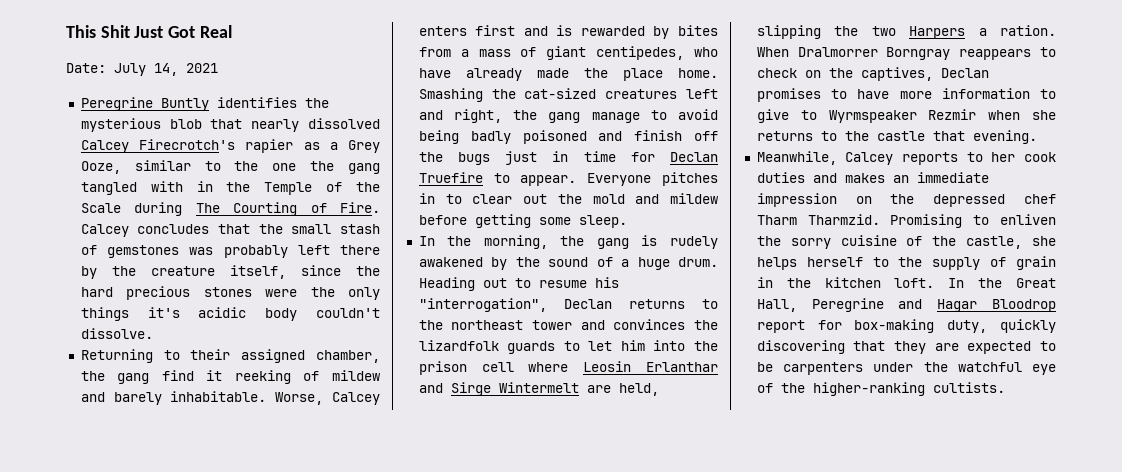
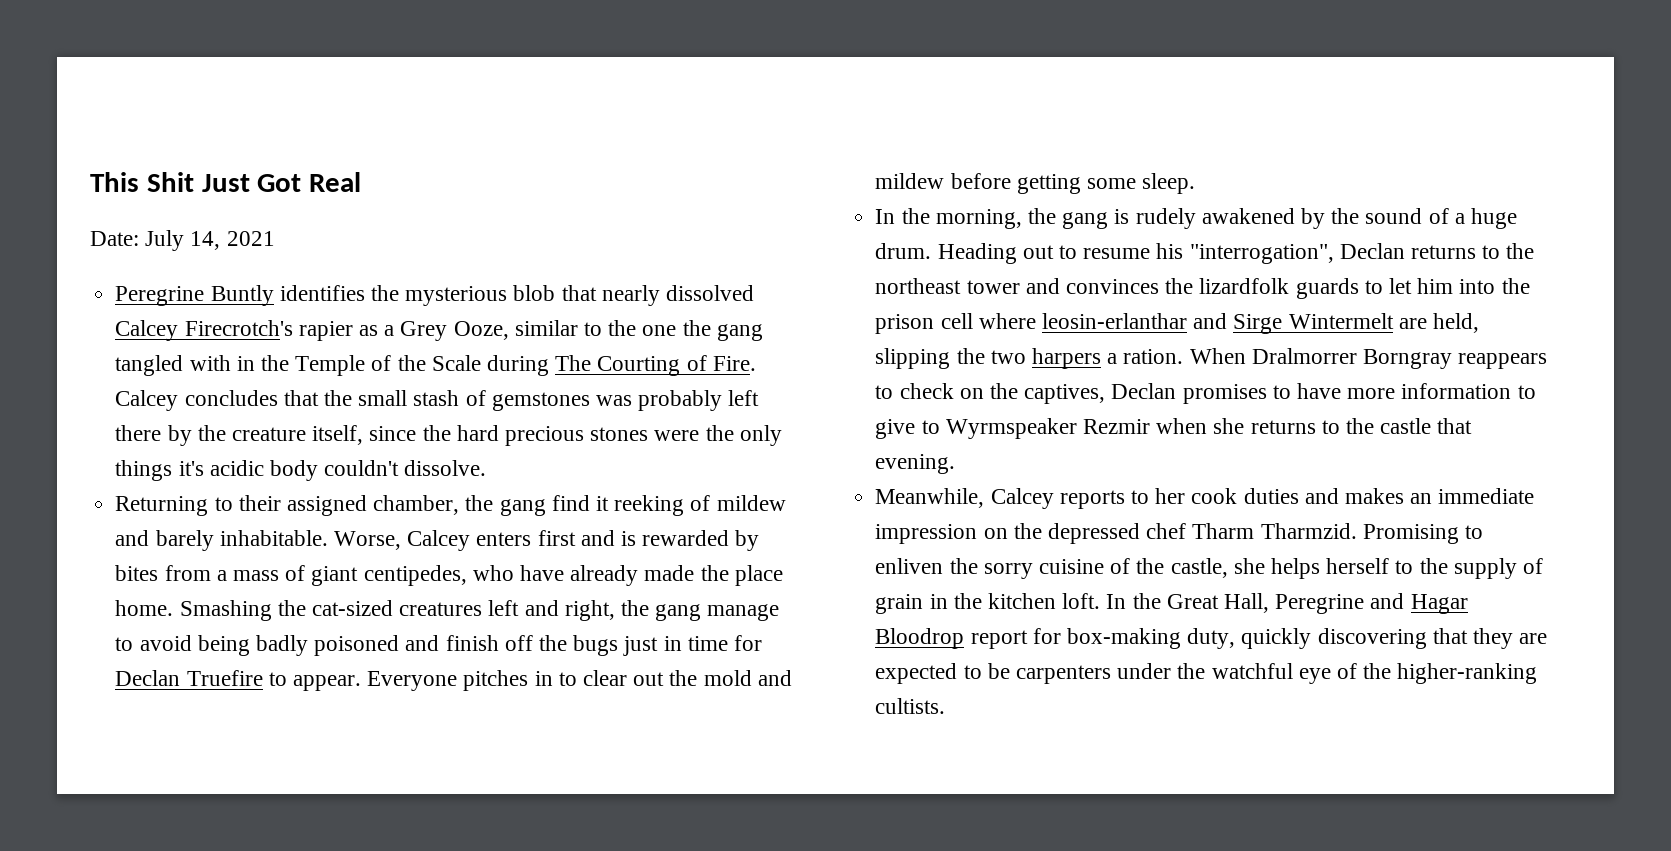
- Heading out to resume his "interrogation", Declan returns to the northeast tower and convinces the lizardfolk guards to let him into the prison cell where Leosin Erlanthar and Sirge Wintermelt are held, slipping the two Harpers a ration.
+ Heading out to resume his "interrogation", Declan returns to the northeast tower and convinces the lizardfolk guards to let him into the prison cell where leosin-erlanthar and Sirge Wintermelt are held, slipping the two harpers a ration.

